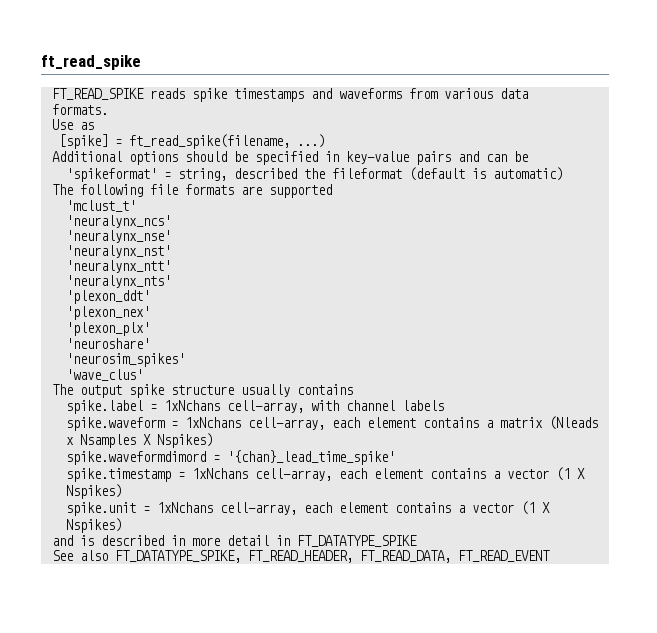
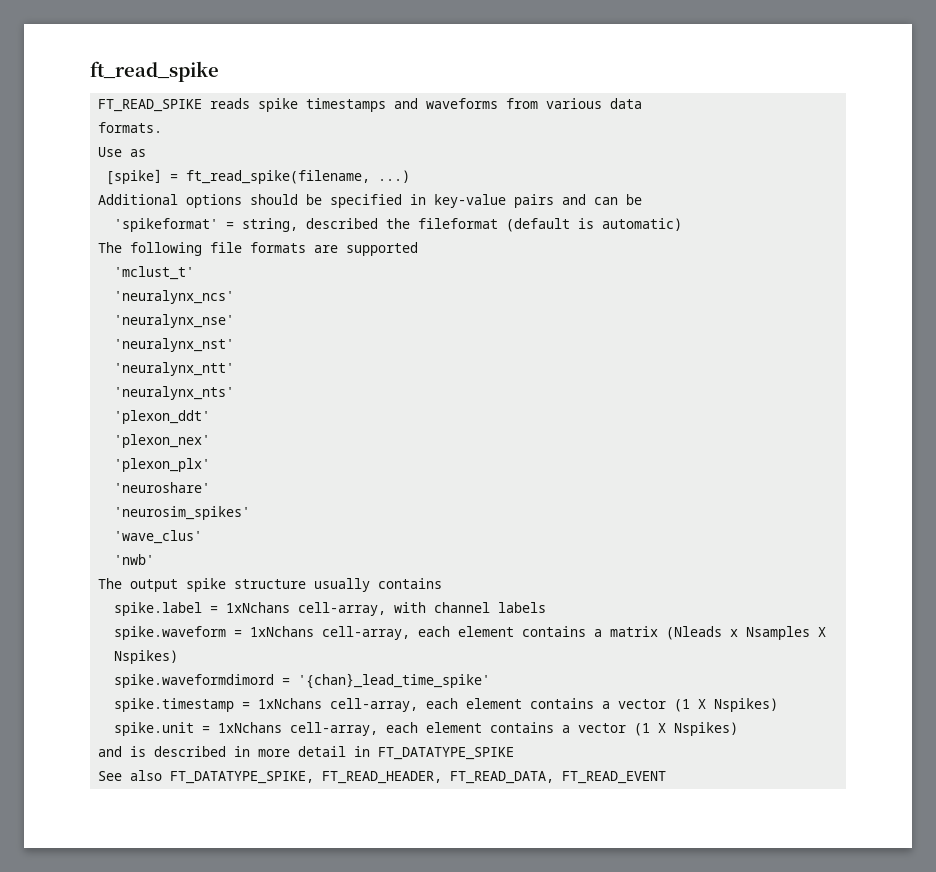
+ 'nwb'

